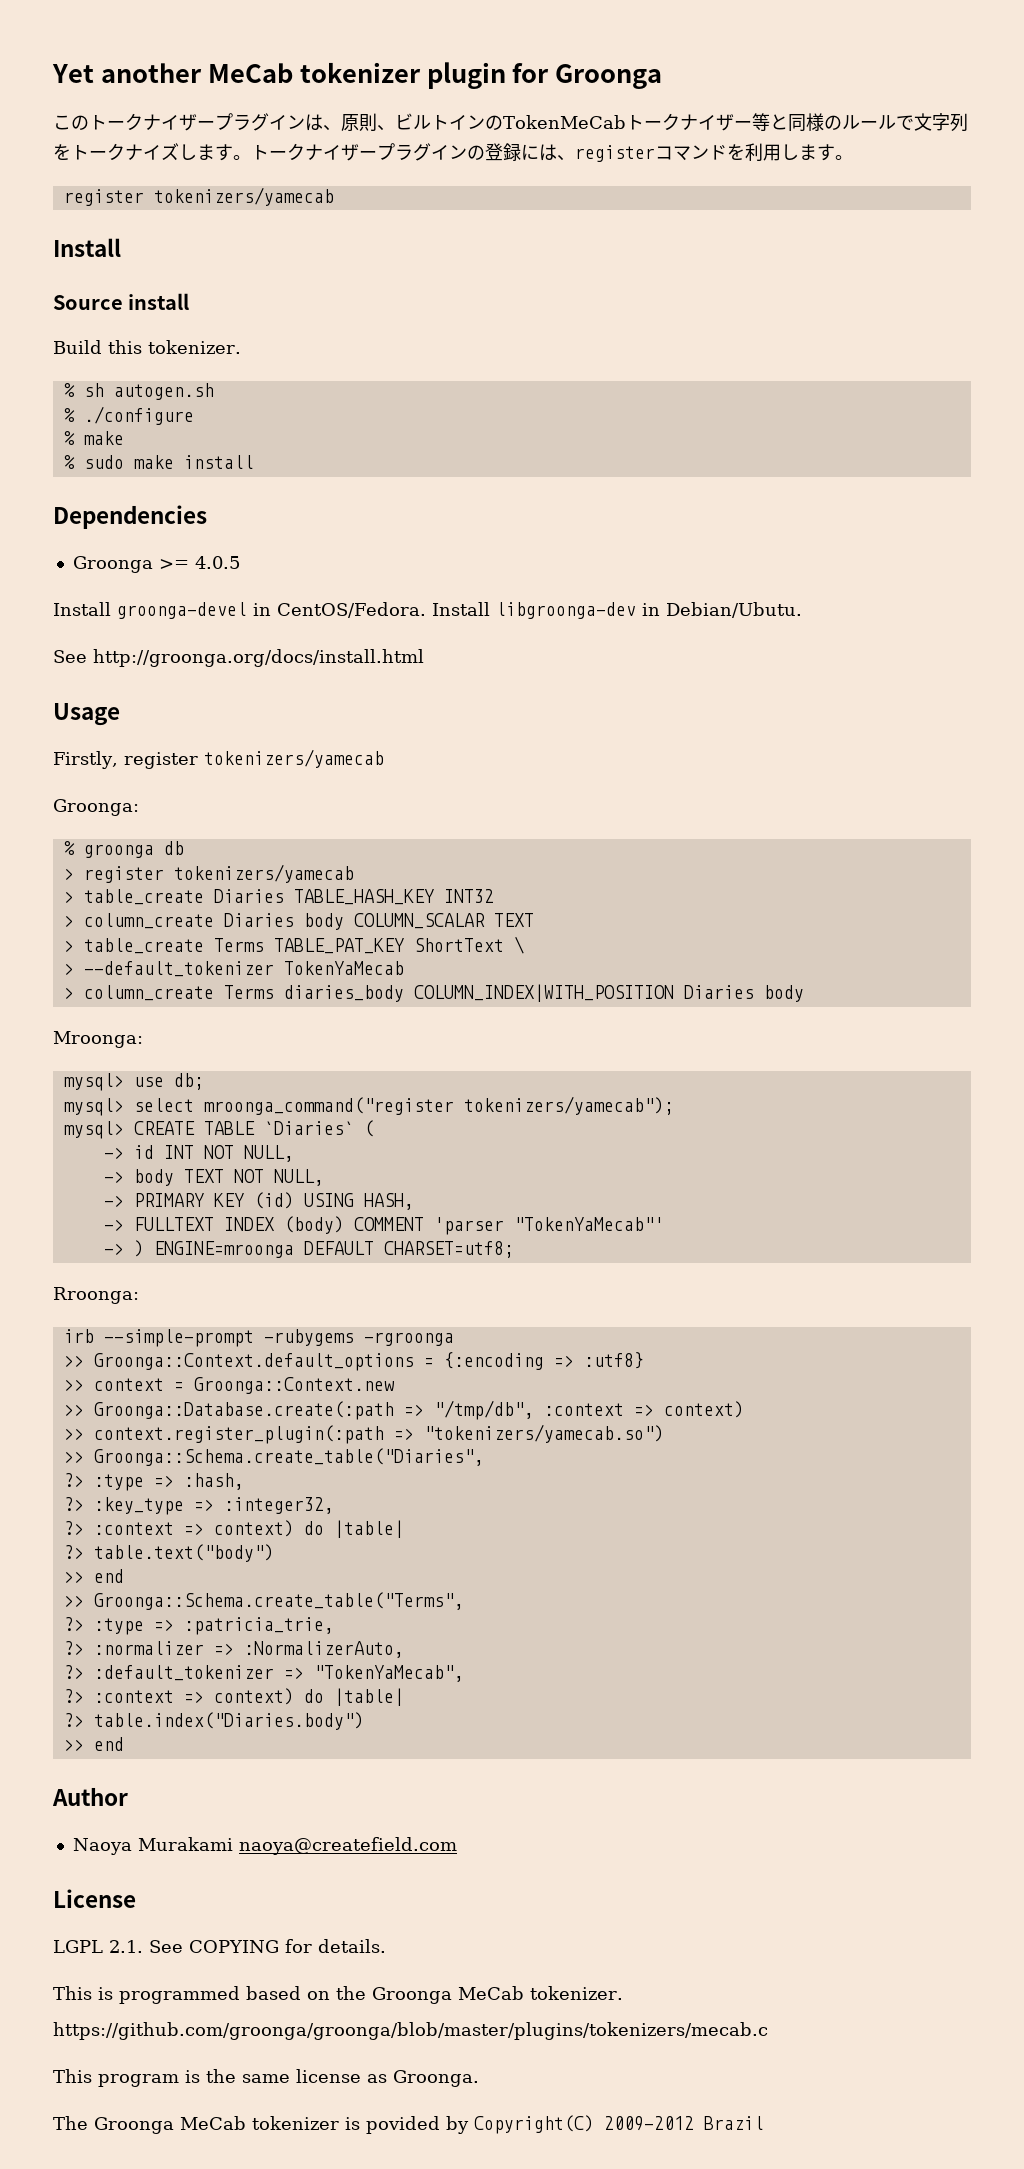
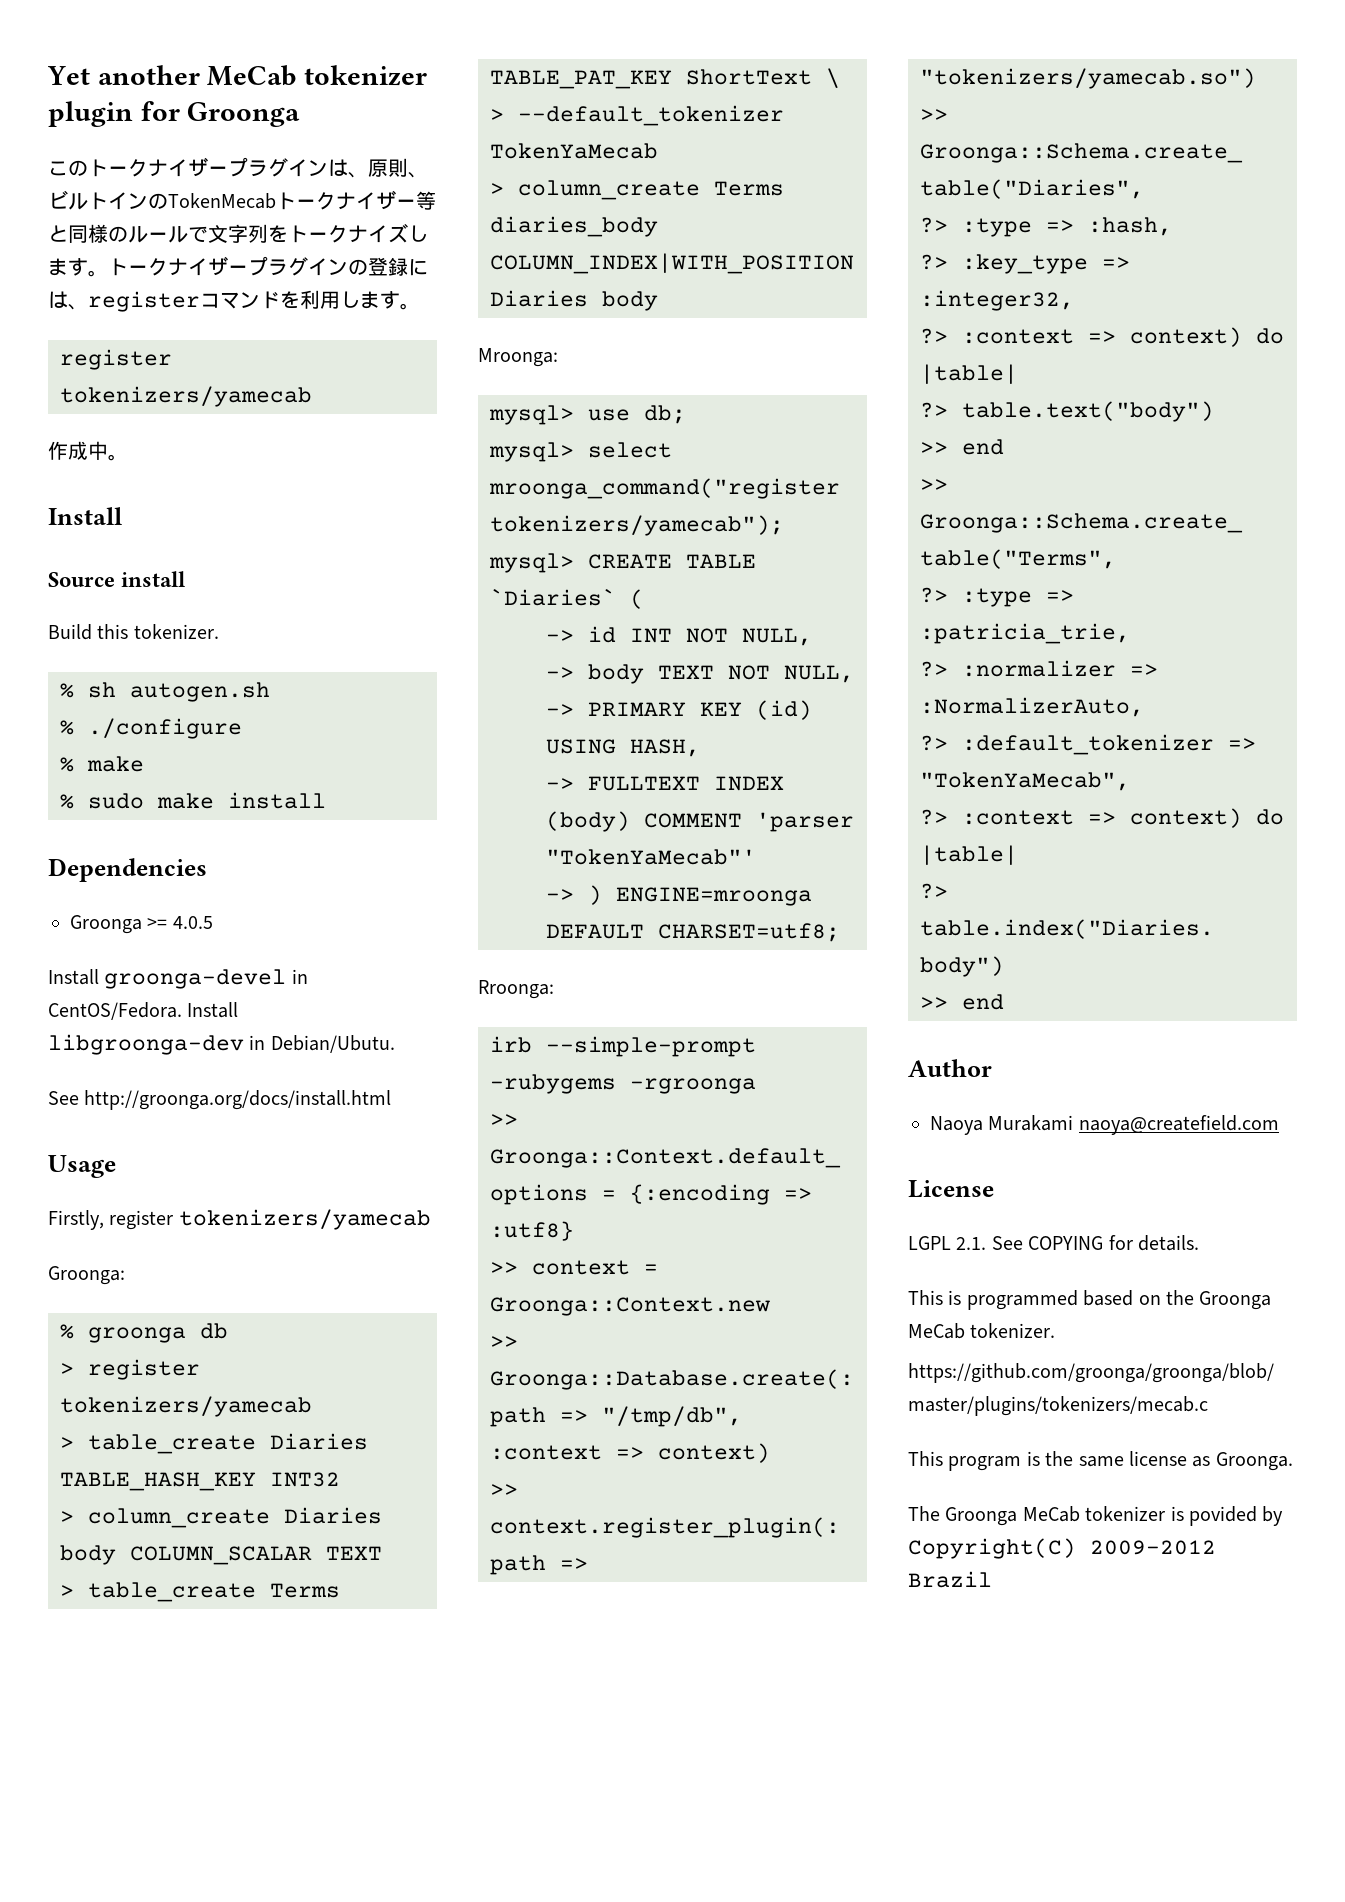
- このトークナイザープラグインは、原則、ビルトインのTokenMeCabトークナイザー等と同様のルールで文字列をトークナイズします。
+ このトークナイザープラグインは、原則、ビルトインのTokenMecabトークナイザー等と同様のルールで文字列をトークナイズします。
+ 作成中。

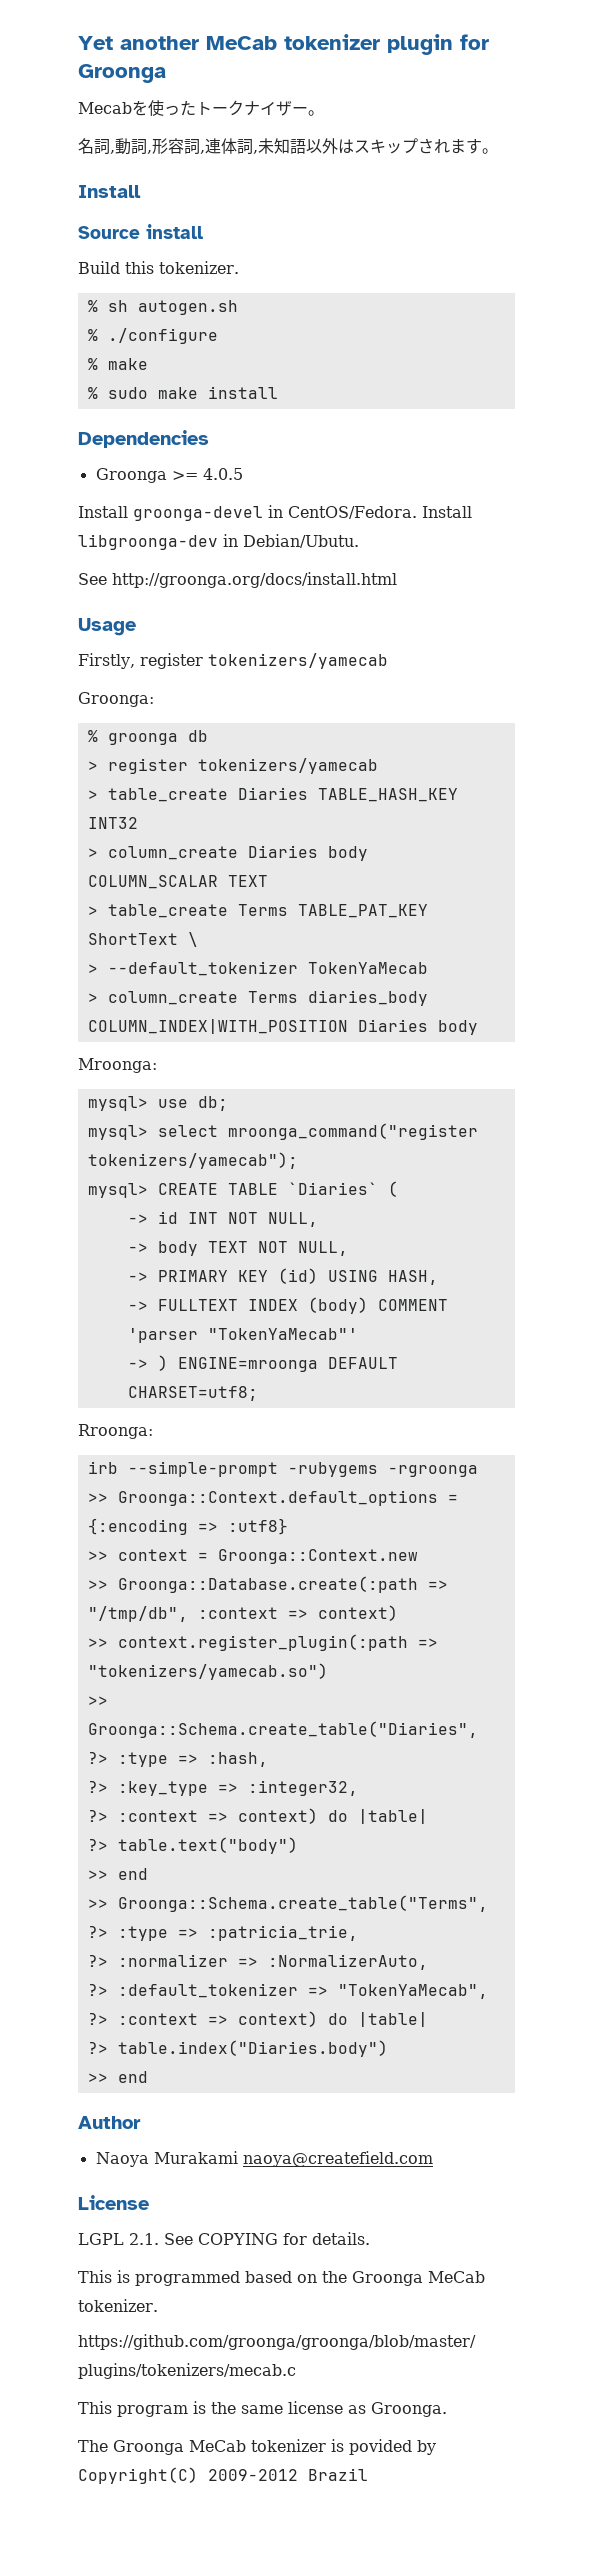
- このトークナイザープラグインは、原則、ビルトインのTokenMecabトークナイザー等と同様のルールで文字列をトークナイズします。トークナイザープラグインの登録には、registerコマンドを利用します。
- register tokenizers/yamecab
- 作成中。
+ Mecabを使ったトークナイザー。
+ 名詞,動詞,形容詞,連体詞,未知語以外はスキップされます。

